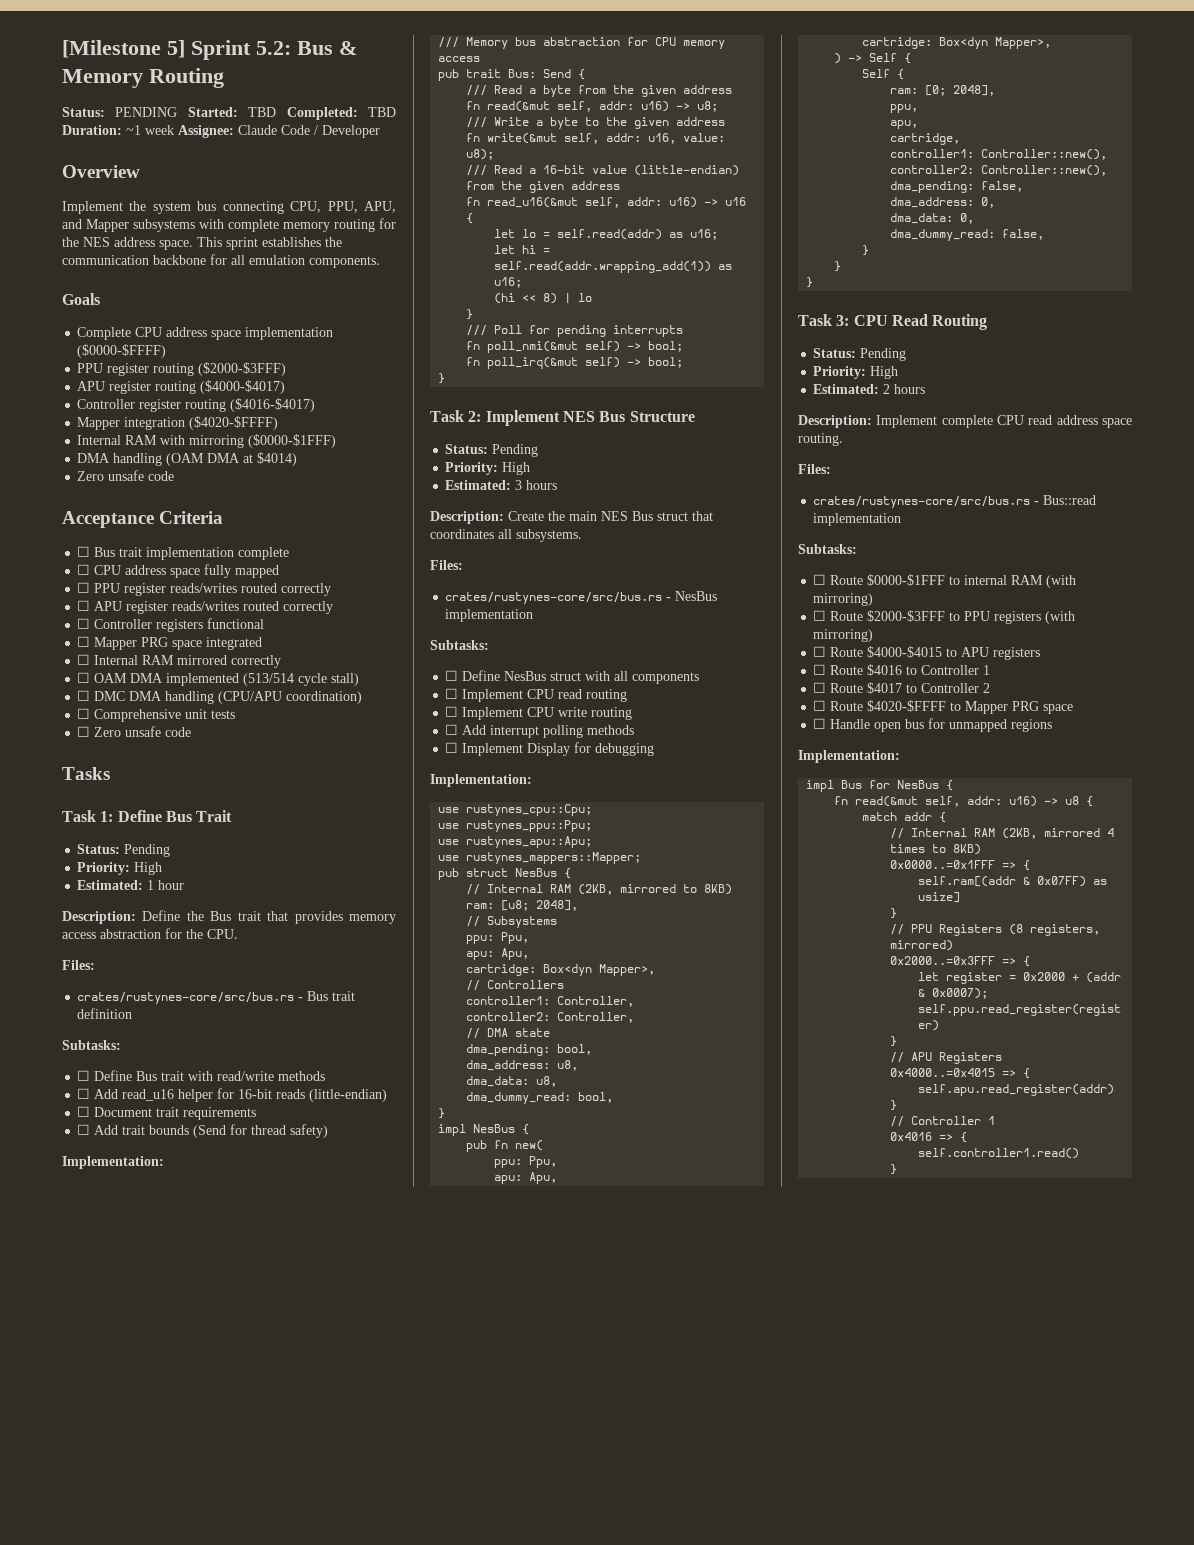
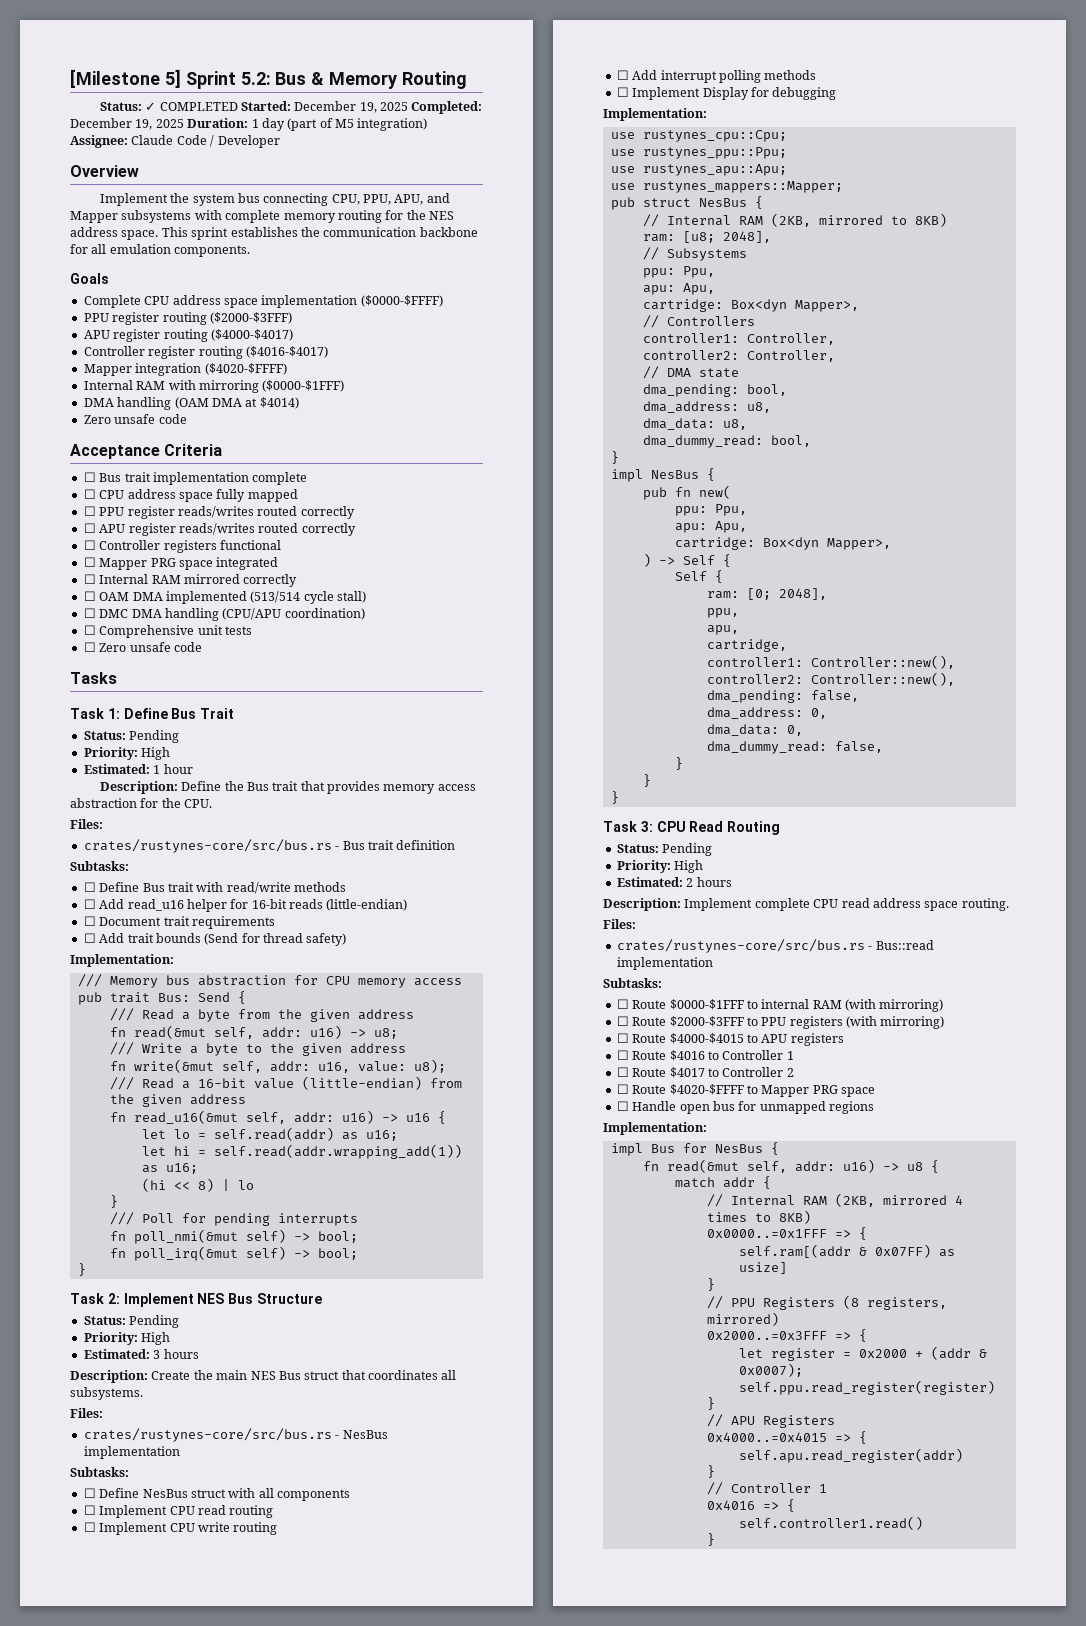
- Status: PENDING Started: TBD Completed: TBD Duration: ~1 week Assignee: Claude Code / Developer
+ Status: ✓ COMPLETED Started: December 19, 2025 Completed: December 19, 2025 Duration: 1 day (part of M5 integration) Assignee: Claude Code / Developer

